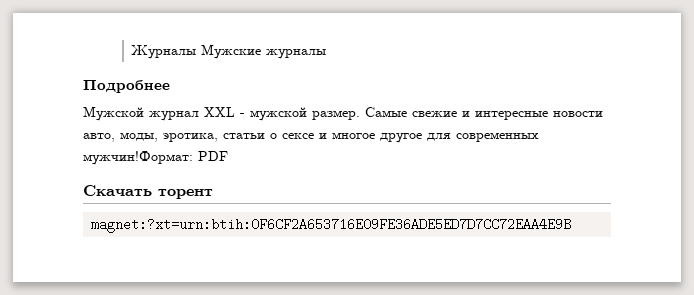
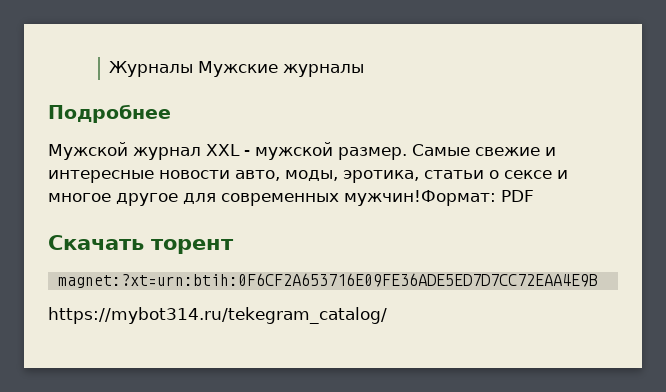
+ https://mybot314.ru/tekegram_catalog/

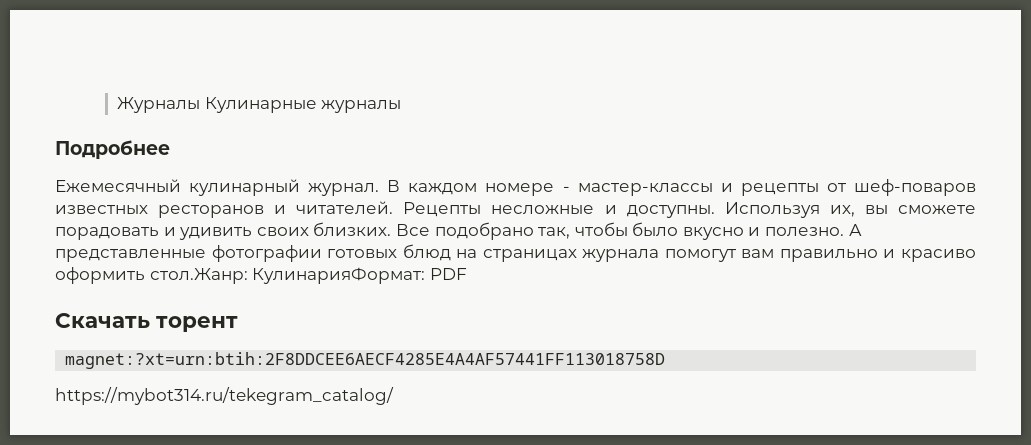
- Журналы Мужские журналы
+ Журналы Кулинарные журналы
- Мужской журнал XXL - мужской размер. Самые свежие и интересные новости авто, моды, эротика, статьи о сексе и многое другое для современных мужчин!Формат: PDF
+ Ежемесячный кулинарный журнал. В каждом номере - мастер-классы и рецепты от шеф-поваров известных ресторанов и читателей. Рецепты несложные и доступны. Используя их, вы сможете порадовать и удивить своих близких. Все подобрано так, чтобы было вкусно и полезно. А представленные фотографии готовых блюд на страницах журнала помогут вам правильно и красиво оформить стол.Жанр: КулинарияФормат: PDF
- magnet:?xt=urn:btih:0F6CF2A653716E09FE36ADE5ED7D7CC72EAA4E9B
+ magnet:?xt=urn:btih:2F8DDCEE6AECF4285E4A4AF57441FF113018758D

